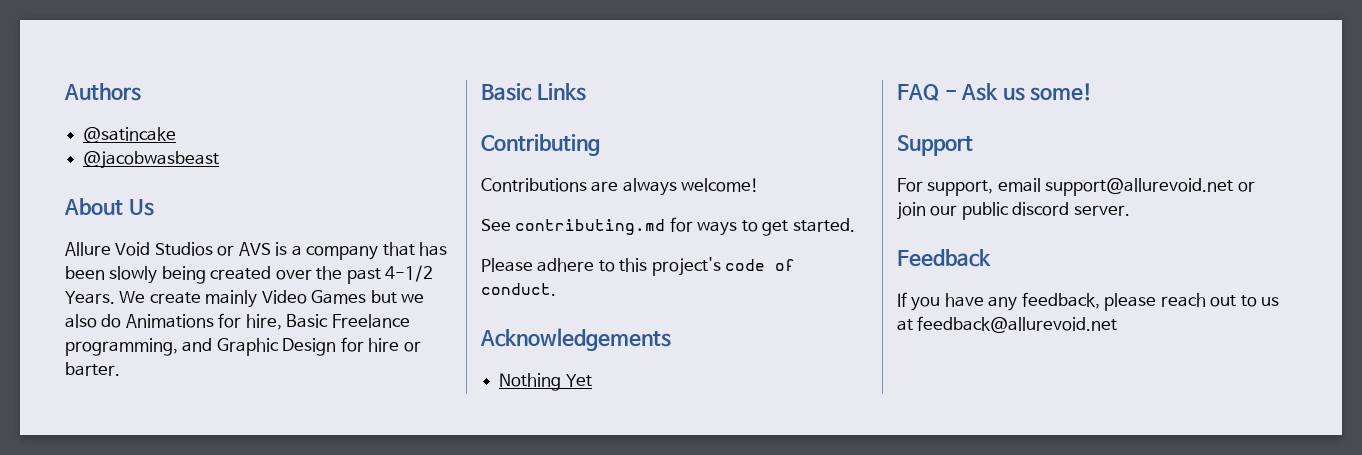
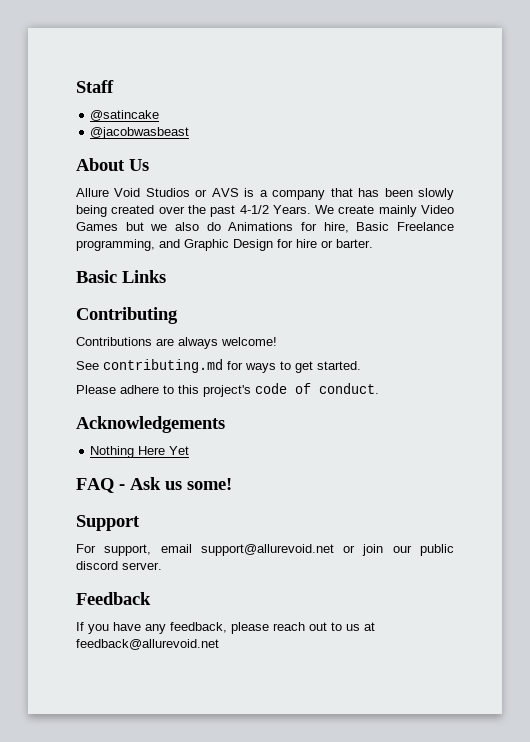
- Authors
+ Staff
- Nothing Yet
+ Nothing Here Yet

